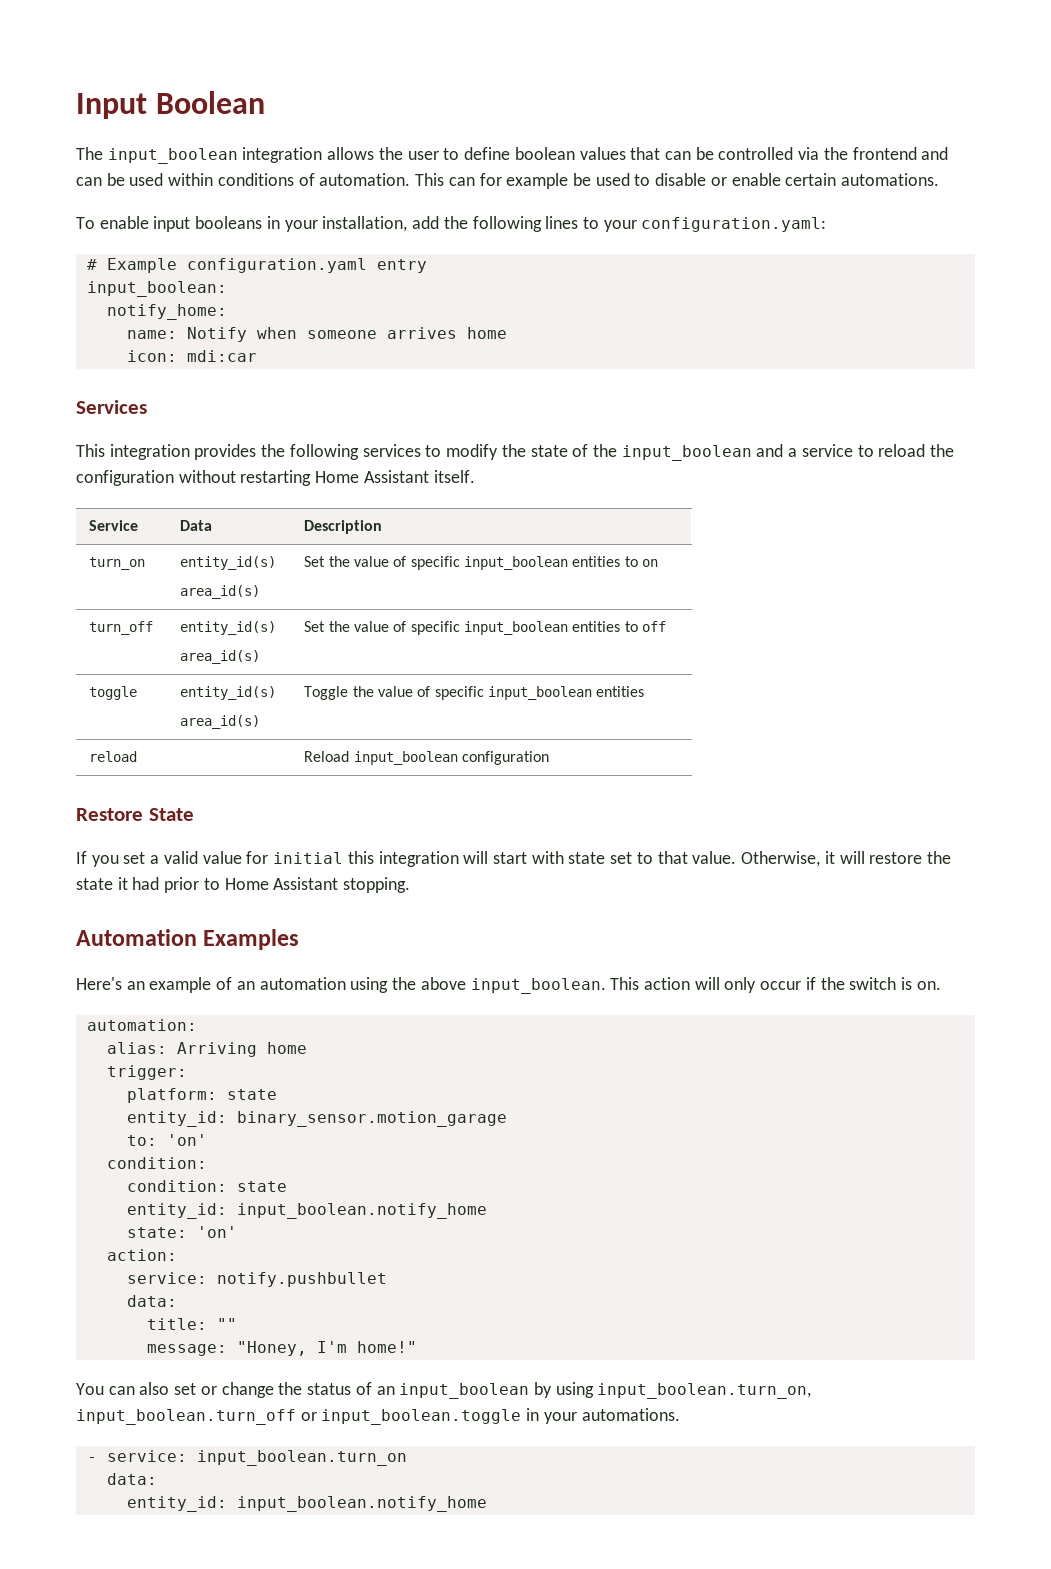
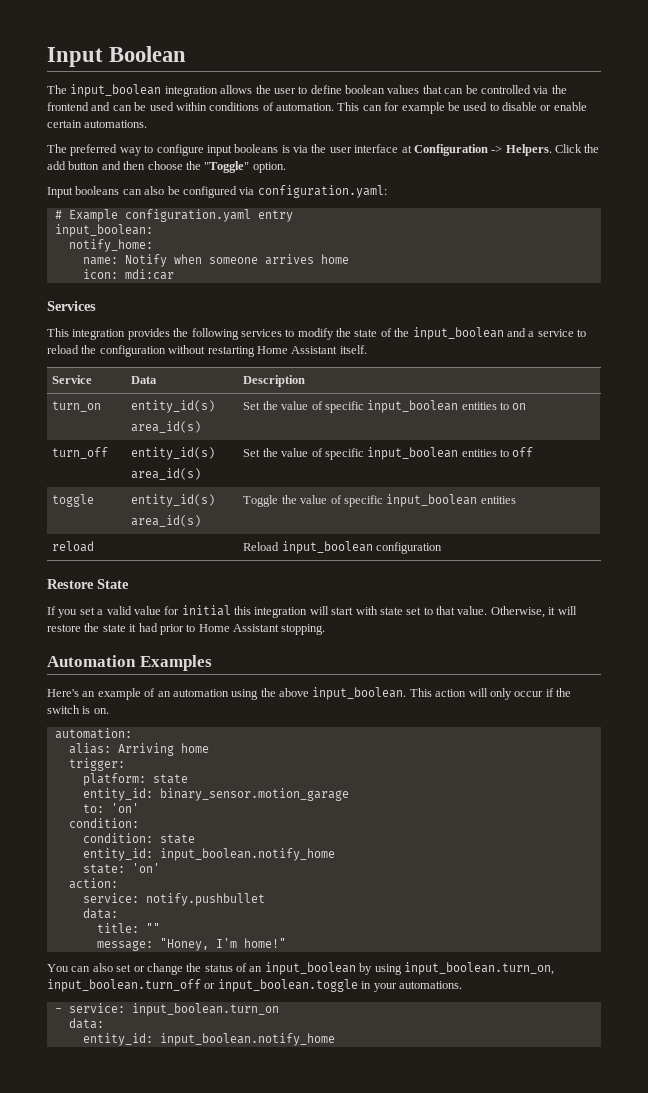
- To enable input booleans in your installation, add the following lines to your configuration.yaml:
+ The preferred way to configure input booleans is via the user interface at Configuration -> Helpers. Click the add button and then choose the "Toggle" option.
+ Input booleans can also be configured via configuration.yaml:

